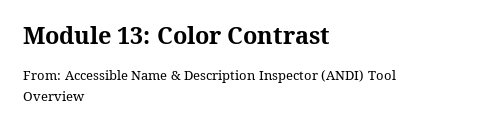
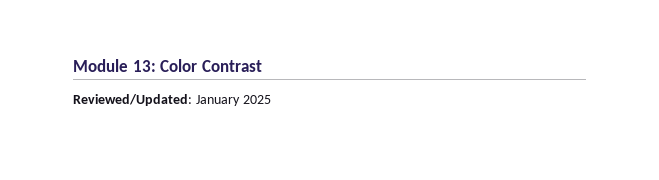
- From: Accessible Name & Description Inspector (ANDI) Tool Overview
+ Reviewed/Updated: January 2025

